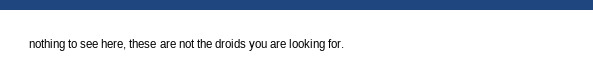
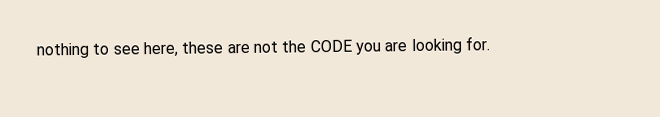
- nothing to see here, these are not the droids you are looking for.
+ nothing to see here, these are not the CODE you are looking for.

